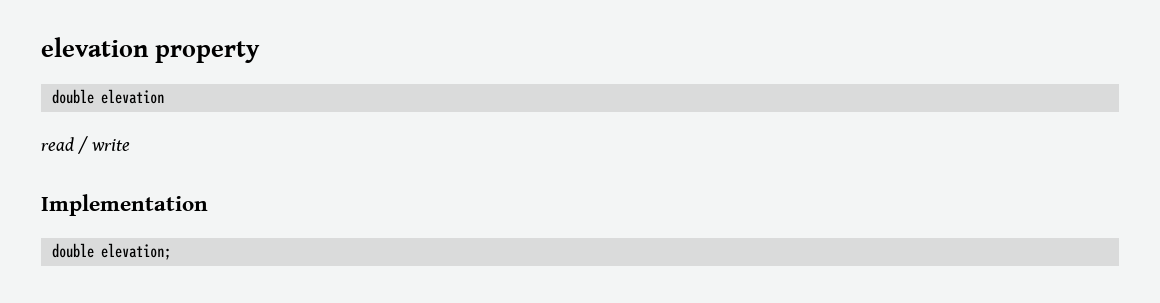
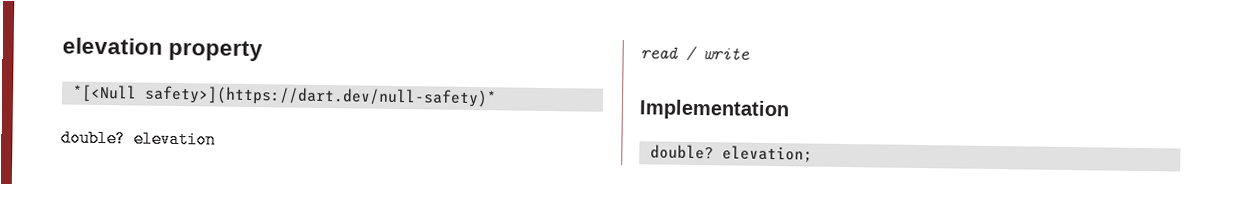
- double elevation
+ *[<Null safety>](https://dart.dev/null-safety)*
+ double? elevation
- double elevation;
+ double? elevation;

